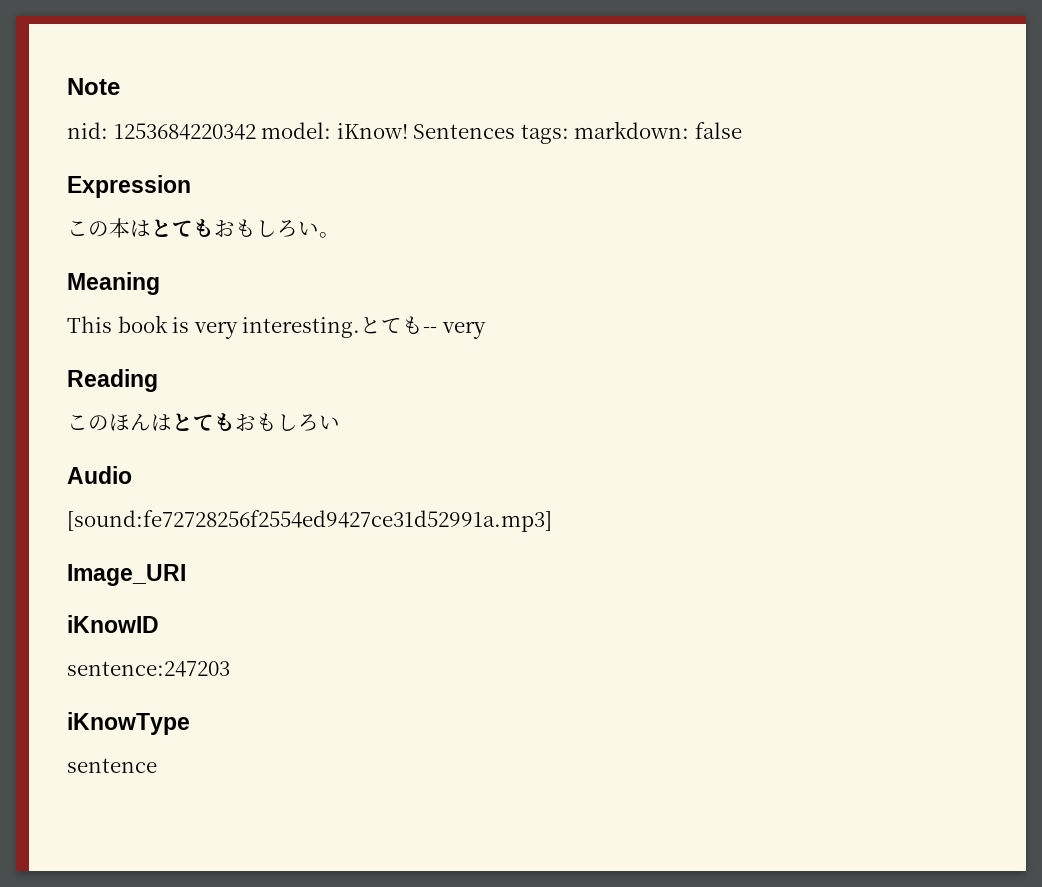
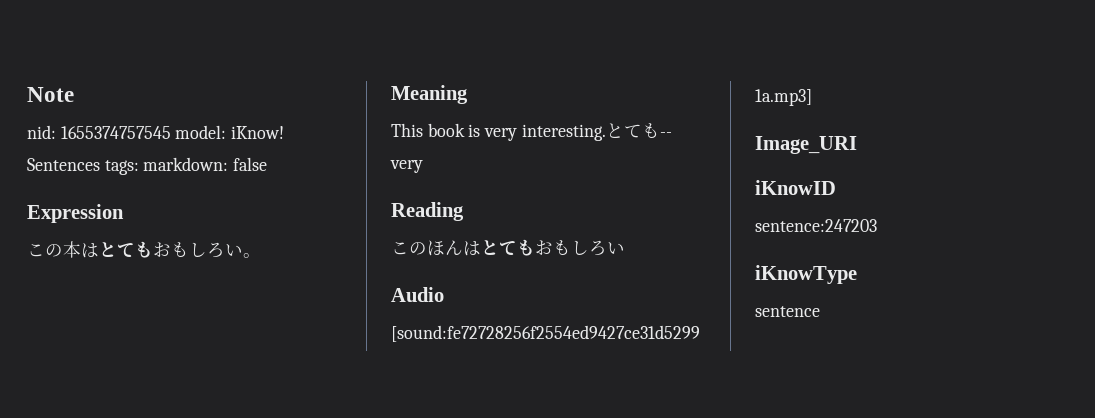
- nid: 1253684220342 model: iKnow!
+ nid: 1655374757545 model: iKnow!

